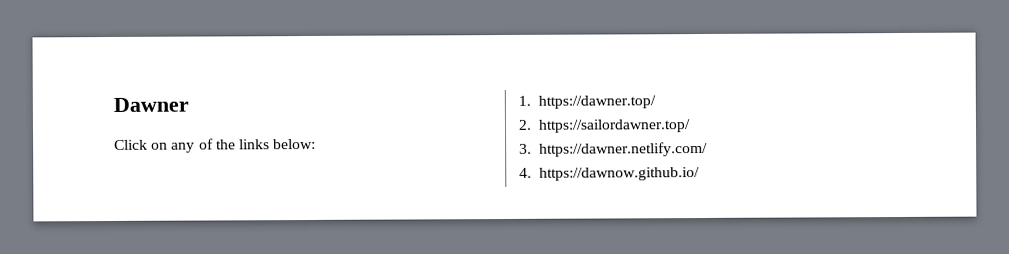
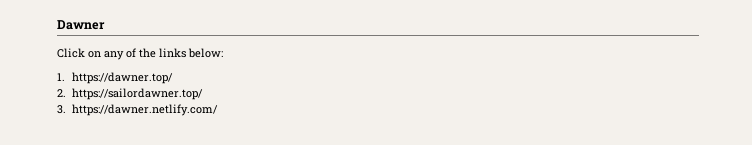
- 4. https://dawnow.github.io/

